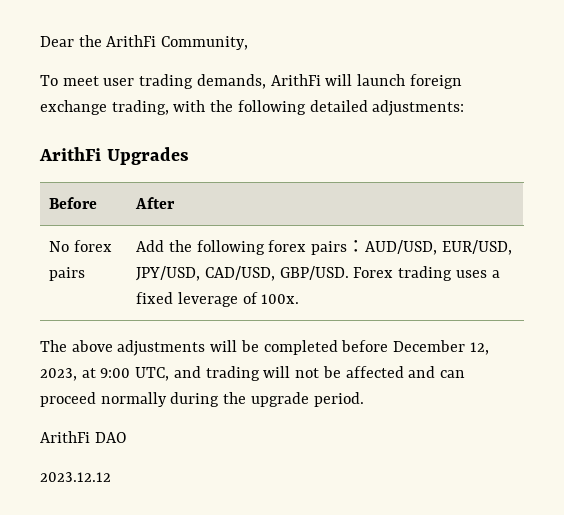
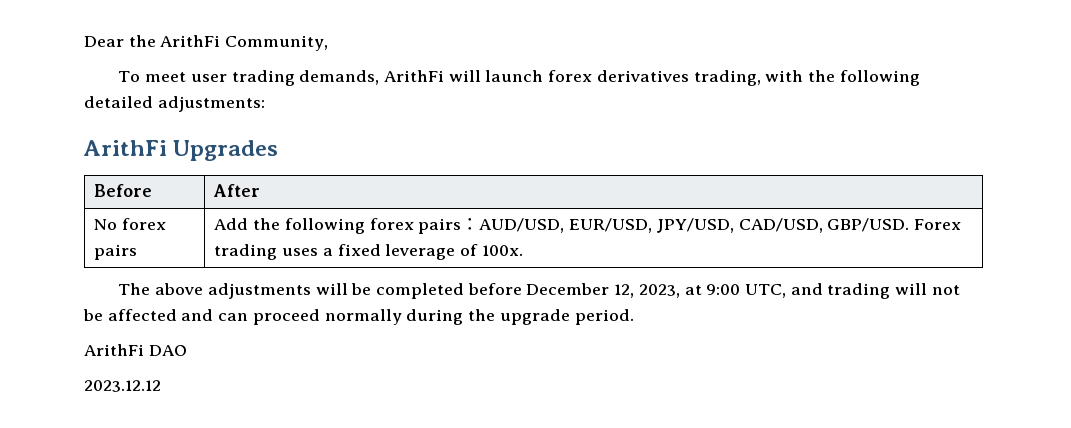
- To meet user trading demands, ArithFi will launch foreign exchange trading, with the following detailed adjustments:
+ To meet user trading demands, ArithFi will launch forex derivatives trading, with the following detailed adjustments:

